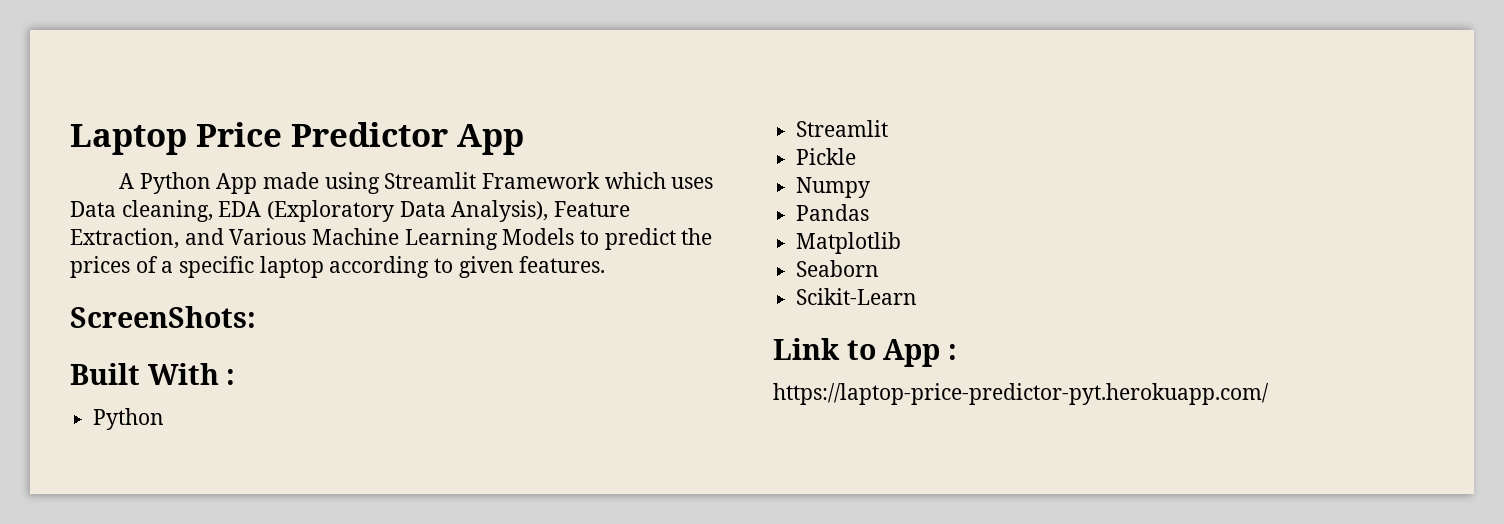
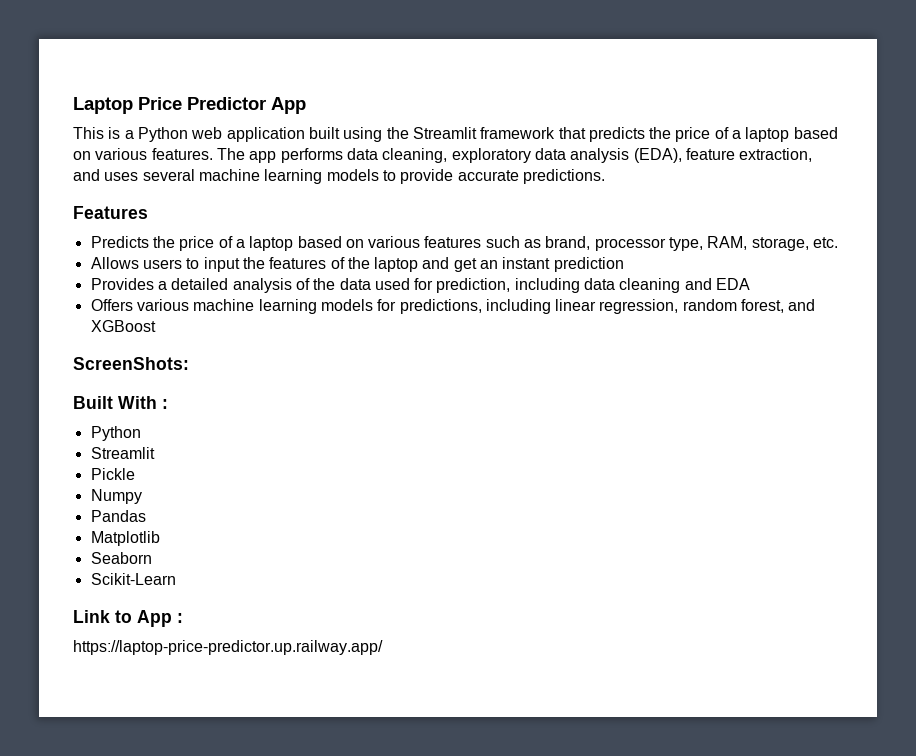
- A Python App made using Streamlit Framework which uses Data cleaning, EDA (Exploratory Data Analysis), Feature Extraction, and Various Machine Learning Models to predict the prices of a specific laptop according to given features.
+ This is a Python web application built using the Streamlit framework that predicts the price of a laptop based on various features. The app performs data cleaning, exploratory data analysis (EDA), feature extraction, and uses several machine learning models to provide accurate predictions.
+ Features
+ Predicts the price of a laptop based on various features such as brand, processor type, RAM, storage, etc.
+ Allows users to input the features of the laptop and get an instant prediction
+ Provides a detailed analysis of the data used for prediction, including data cleaning and EDA
+ Offers various machine learning models for predictions, including linear regression, random forest, and XGBoost
- https://laptop-price-predictor-pyt.herokuapp.com/
+ https://laptop-price-predictor.up.railway.app/

